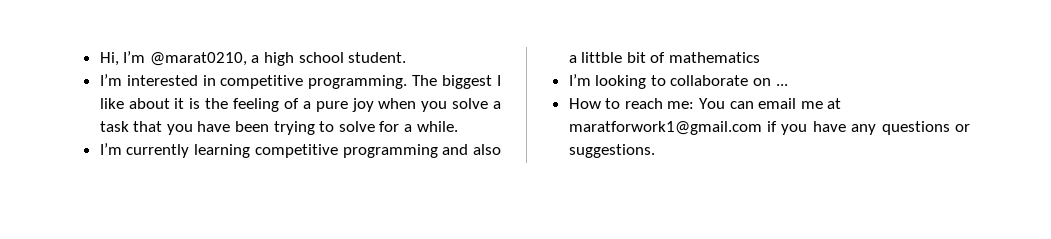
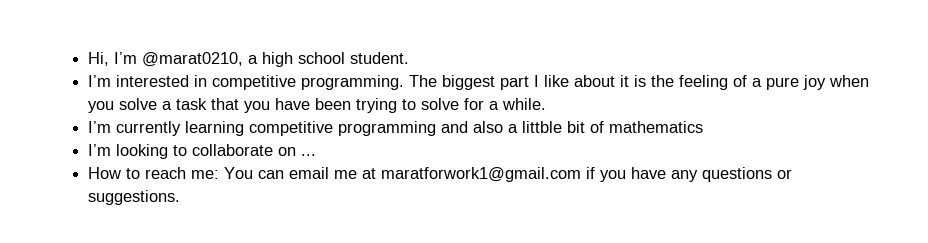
- The biggest I like about it is the feeling of a pure joy when you solve a task that you have been trying to solve for a while.
+ The biggest part I like about it is the feeling of a pure joy when you solve a task that you have been trying to solve for a while.

